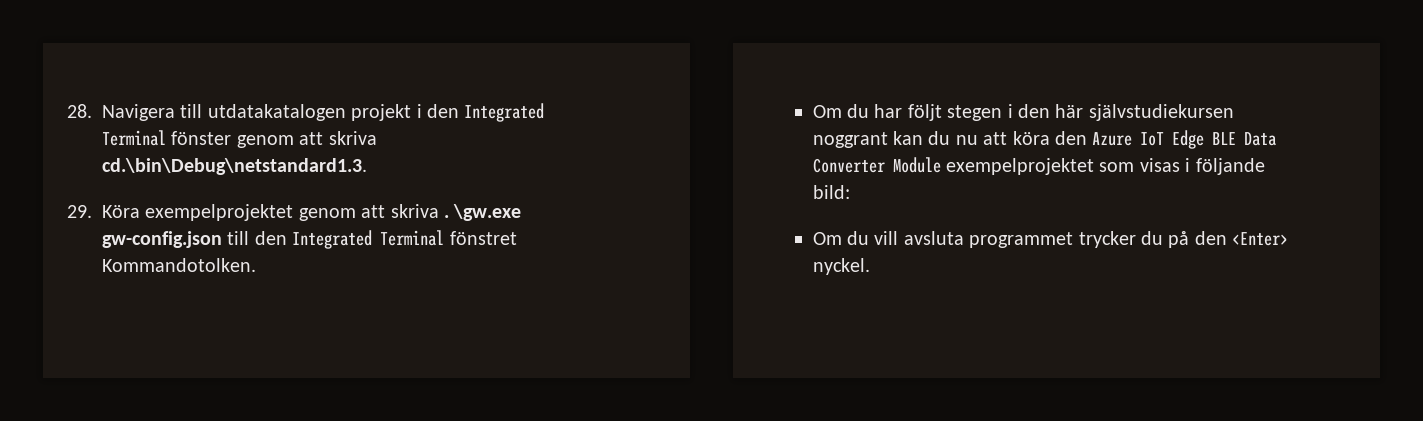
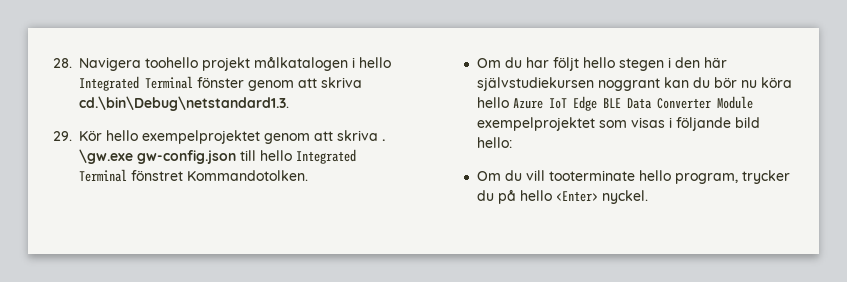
- 28. Navigera till utdatakatalogen projekt i den Integrated Terminal fönster genom att skriva cd.\bin\Debug\netstandard1.3.
+ 28. Navigera toohello projekt målkatalogen i hello Integrated Terminal fönster genom att skriva cd.\bin\Debug\netstandard1.3.
- 29. Köra exempelprojektet genom att skriva .
+ 29. Kör hello exempelprojektet genom att skriva .
- \gw.exe gw-config.json till den Integrated Terminal fönstret Kommandotolken.
+ \gw.exe gw-config.json till hello Integrated Terminal fönstret Kommandotolken.
- Om du har följt stegen i den här självstudiekursen noggrant kan du nu att köra den Azure IoT Edge BLE Data Converter Module exempelprojektet som visas i följande bild:
+ Om du har följt hello stegen i den här självstudiekursen noggrant kan du bör nu köra hello Azure IoT Edge BLE Data Converter Module exempelprojektet som visas i följande bild hello:
- Om du vill avsluta programmet trycker du på den <Enter> nyckel.
+ Om du vill tooterminate hello program, trycker du på hello <Enter> nyckel.

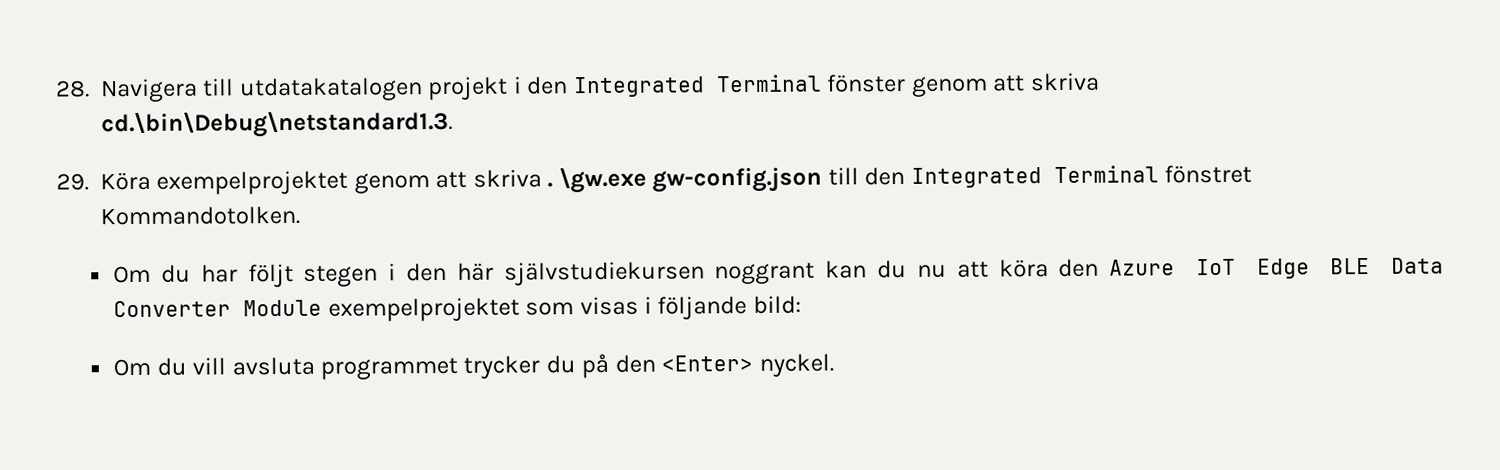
- 28. Navigera toohello projekt målkatalogen i hello Integrated Terminal fönster genom att skriva cd.\bin\Debug\netstandard1.3.
+ 28. Navigera till utdatakatalogen projekt i den Integrated Terminal fönster genom att skriva cd.\bin\Debug\netstandard1.3.
- 29. Kör hello exempelprojektet genom att skriva .
+ 29. Köra exempelprojektet genom att skriva .
- \gw.exe gw-config.json till hello Integrated Terminal fönstret Kommandotolken.
+ \gw.exe gw-config.json till den Integrated Terminal fönstret Kommandotolken.
- Om du har följt hello stegen i den här självstudiekursen noggrant kan du bör nu köra hello Azure IoT Edge BLE Data Converter Module exempelprojektet som visas i följande bild hello:
+ Om du har följt stegen i den här självstudiekursen noggrant kan du nu att köra den Azure IoT Edge BLE Data Converter Module exempelprojektet som visas i följande bild:
- Om du vill tooterminate hello program, trycker du på hello <Enter> nyckel.
+ Om du vill avsluta programmet trycker du på den <Enter> nyckel.

